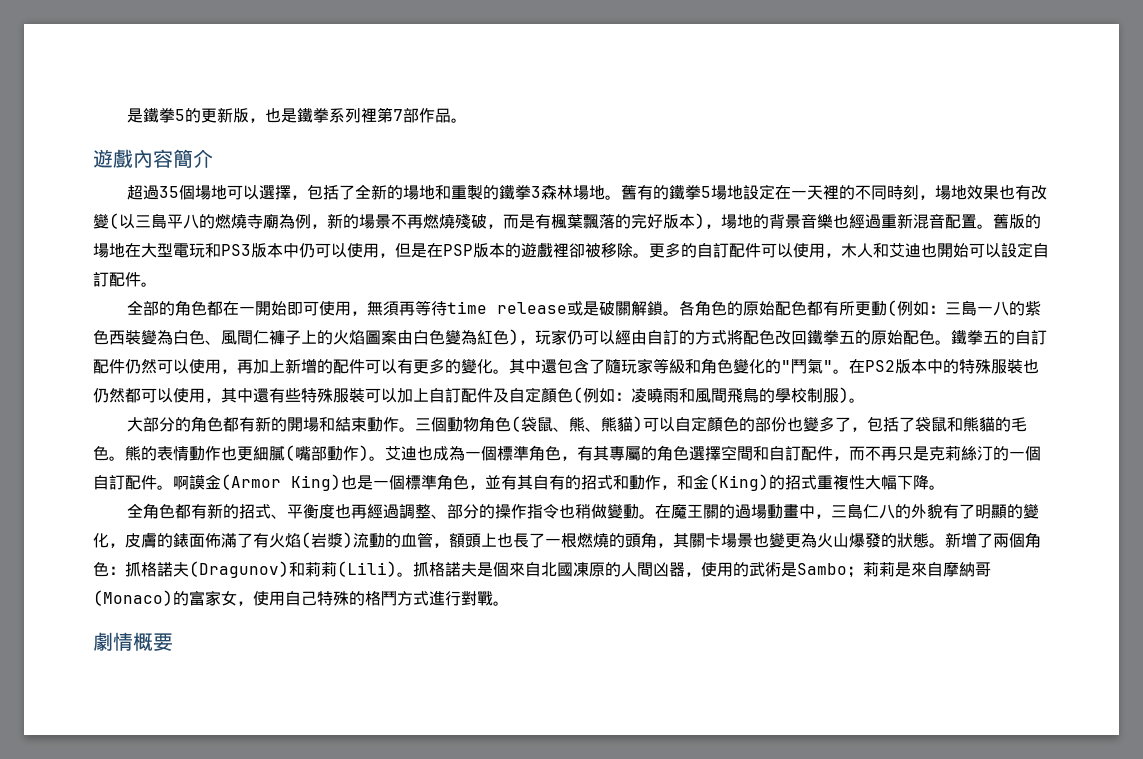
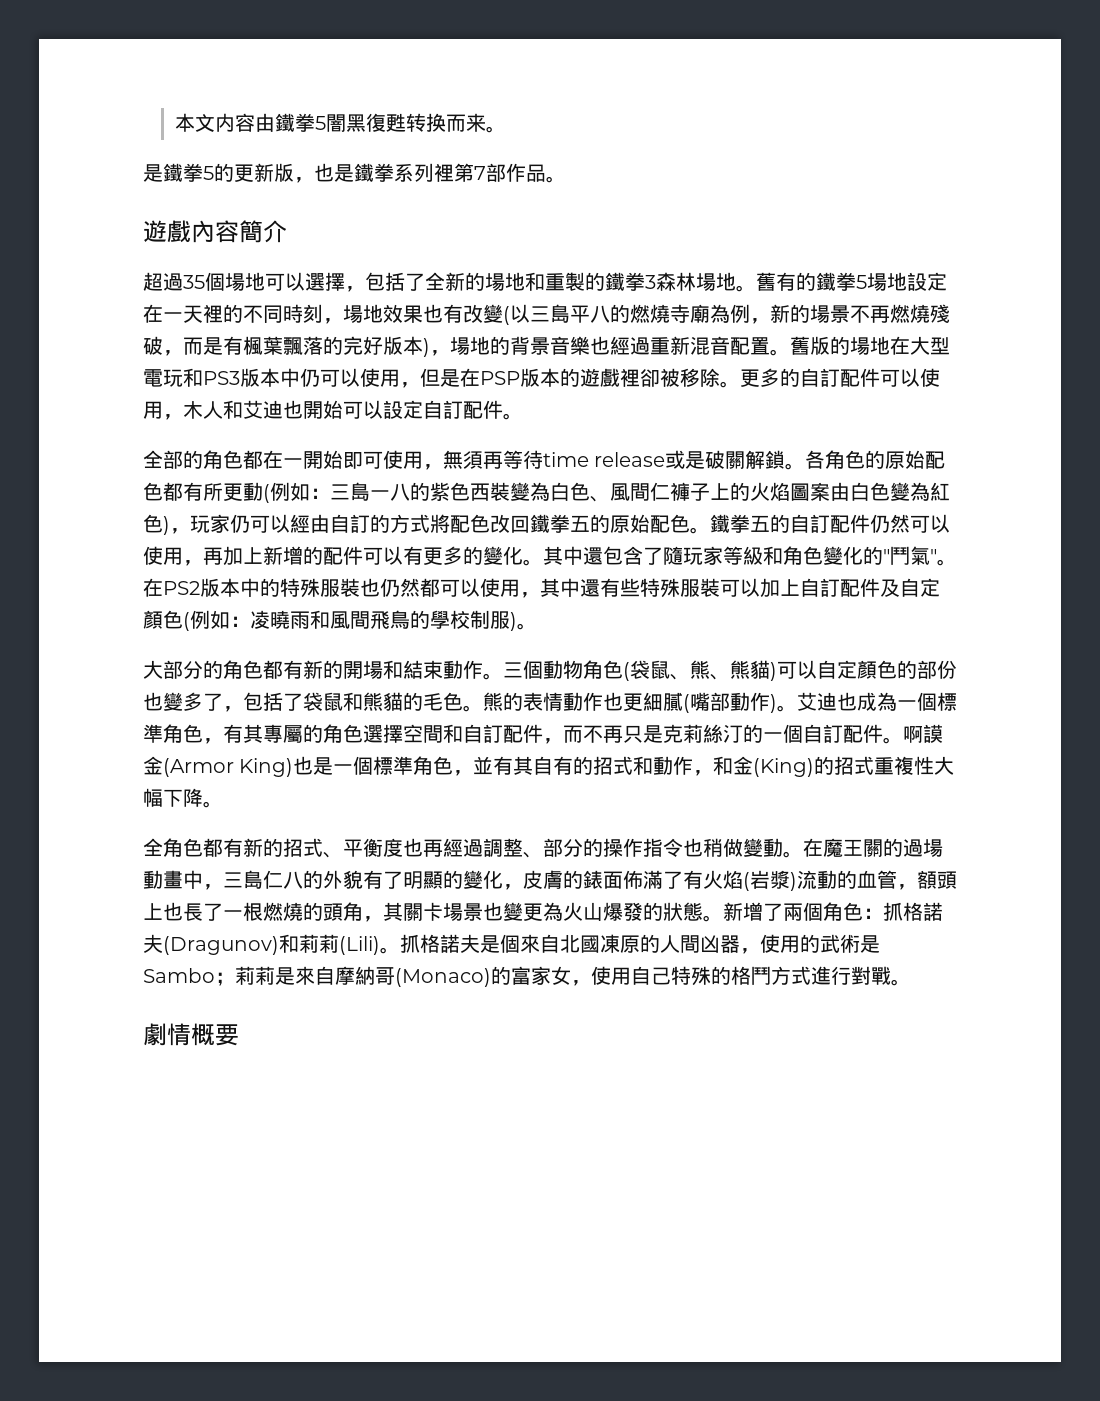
+ 本文内容由鐵拳5闇黑復甦转换而来。

